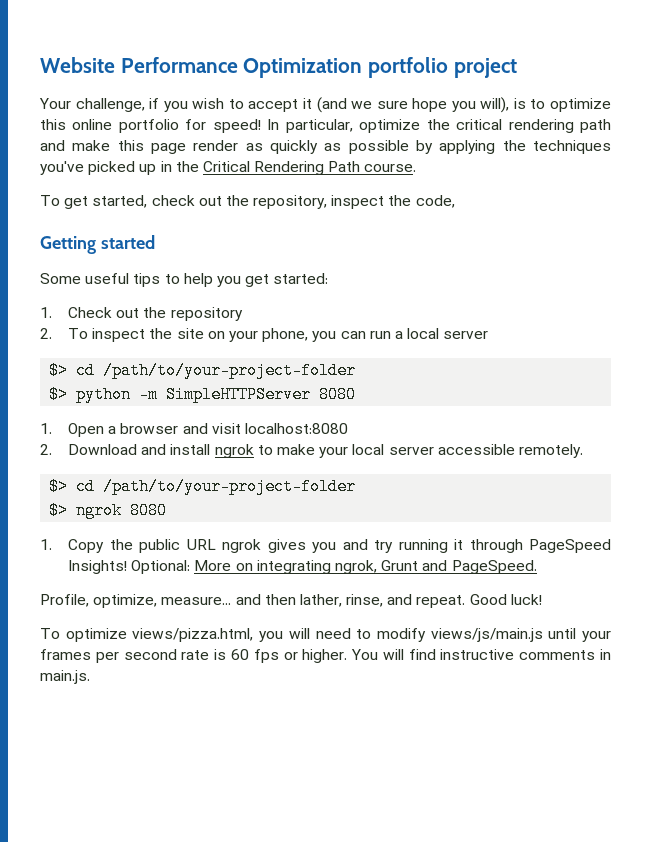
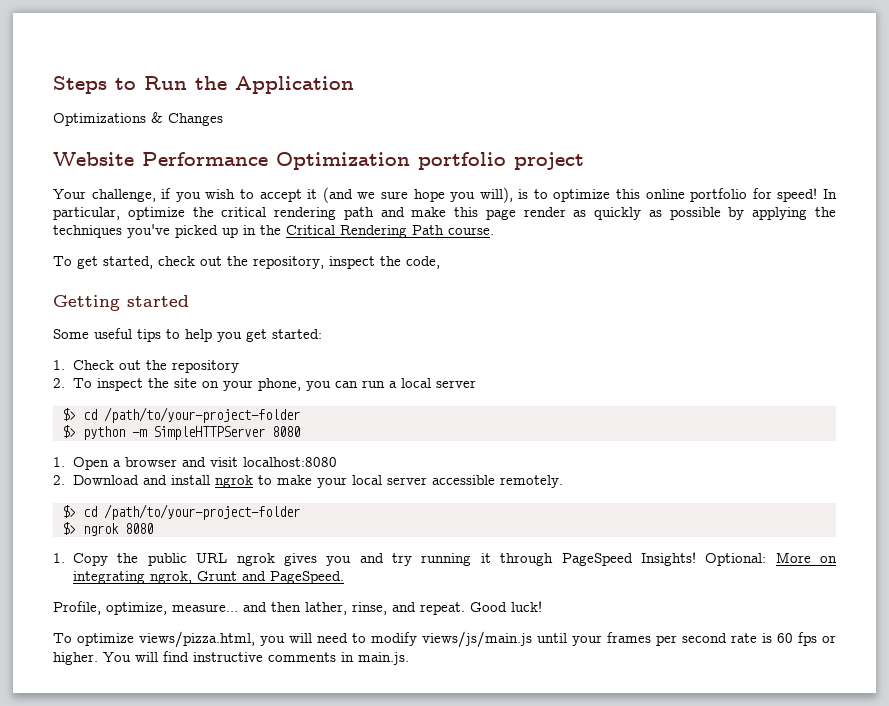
+ Steps to Run the Application
+ Optimizations & Changes

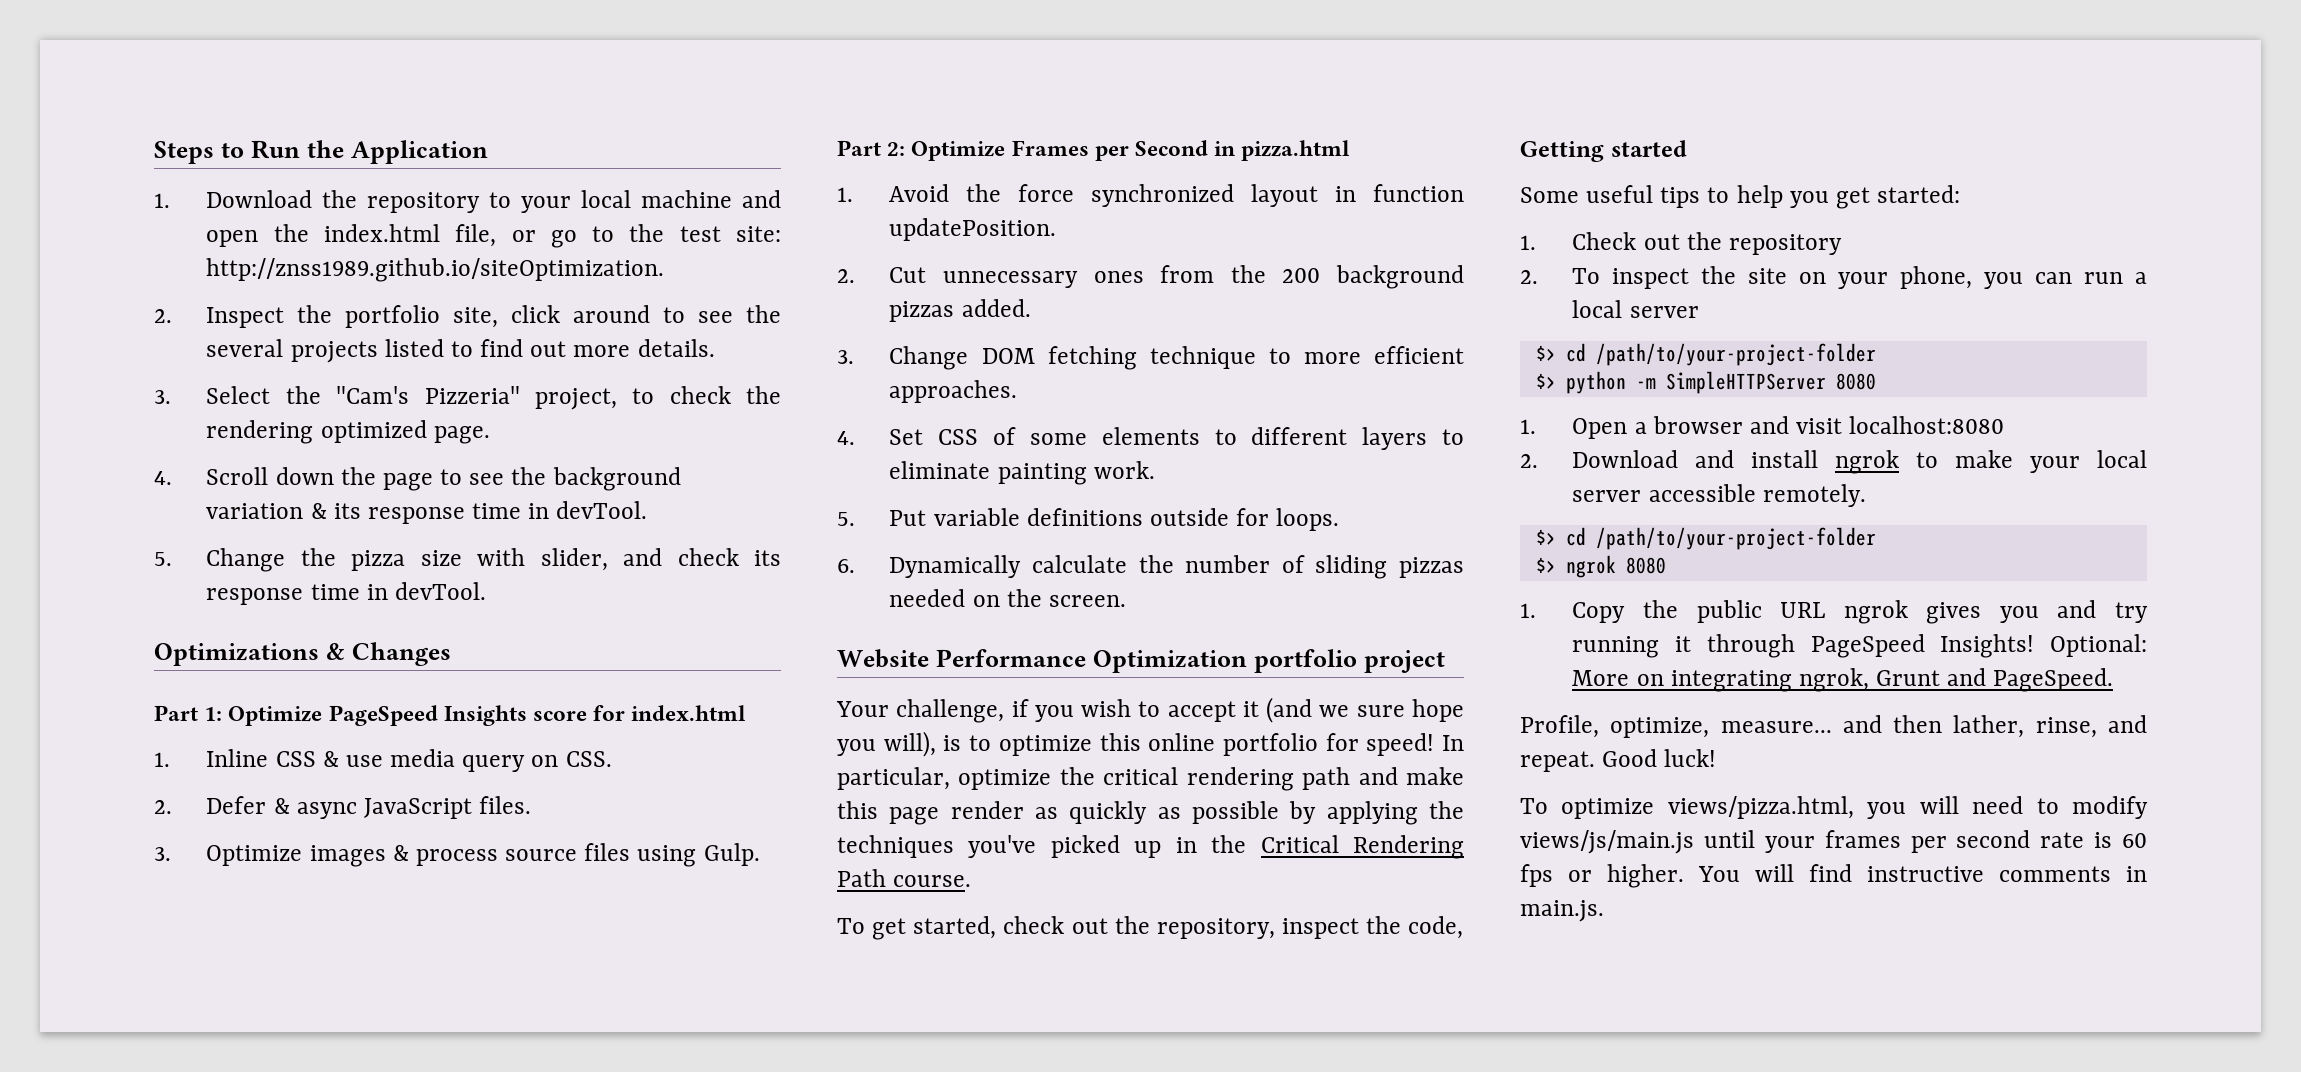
+ 1. Download the repository to your local machine and open the index.html file, or go to the test site: http://znss1989.github.io/siteOptimization.
+ 2. Inspect the portfolio site, click around to see the several projects listed to find out more details.
+ 3. Select the "Cam's Pizzeria" project, to check the rendering optimized page.
+ 4. Scroll down the page to see the background variation & its response time in devTool.
+ 5. Change the pizza size with slider, and check its response time in devTool.
  Optimizations & Changes
+ Part 1: Optimize PageSpeed Insights score for index.html
+ 1. Inline CSS & use media query on CSS.
+ 2. Defer & async JavaScript files.
+ 3. Optimize images & process source files using Gulp.
+ Part 2: Optimize Frames per Second in pizza.html
+ 1. Avoid the force synchronized layout in function updatePosition.
+ 2. Cut unnecessary ones from the 200 background pizzas added.
+ 3. Change DOM fetching technique to more efficient approaches.
+ 4. Set CSS of some elements to different layers to eliminate painting work.
+ 5. Put variable definitions outside for loops.
+ 6. Dynamically calculate the number of sliding pizzas needed on the screen.

